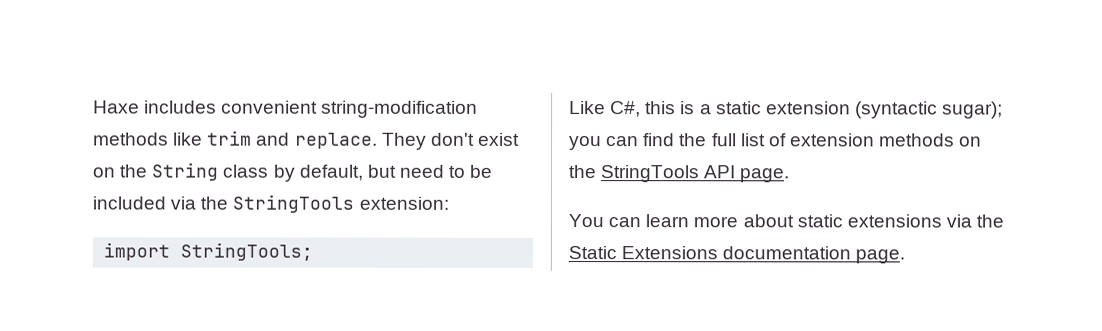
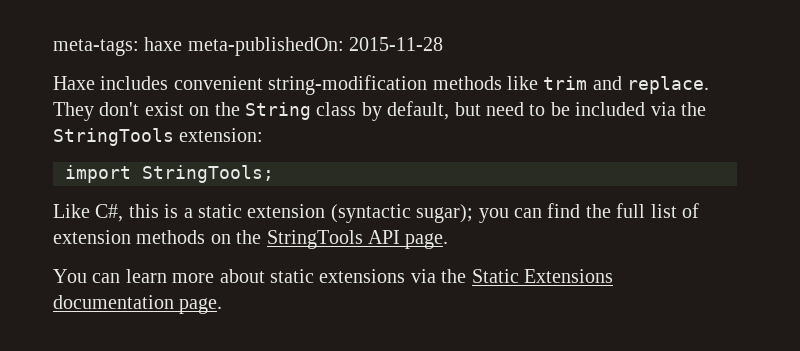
+ meta-tags: haxe meta-publishedOn: 2015-11-28

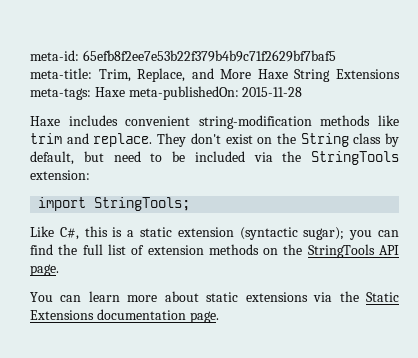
- meta-tags: haxe meta-publishedOn: 2015-11-28
+ meta-id: 65efb8f2ee7e53b22f379b4b9c71f2629bf7baf5 meta-title: Trim, Replace, and More Haxe String Extensions meta-tags: Haxe meta-publishedOn: 2015-11-28

